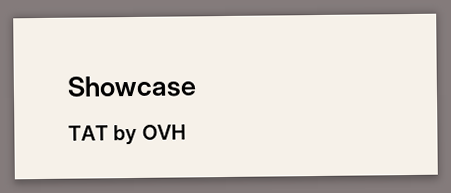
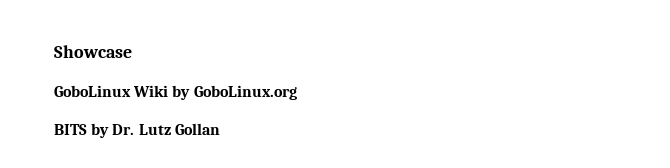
- TAT by OVH
+ GoboLinux Wiki by GoboLinux.org
+ BITS by Dr. Lutz Gollan

